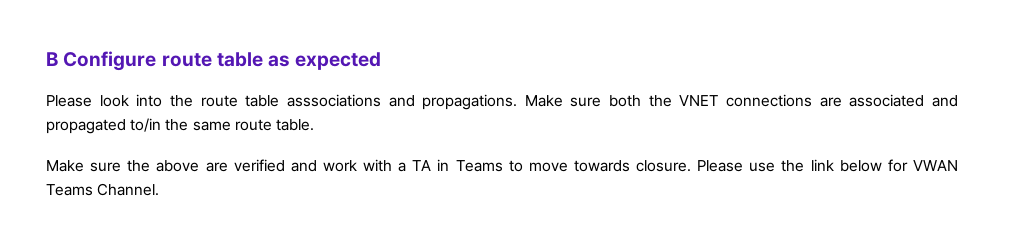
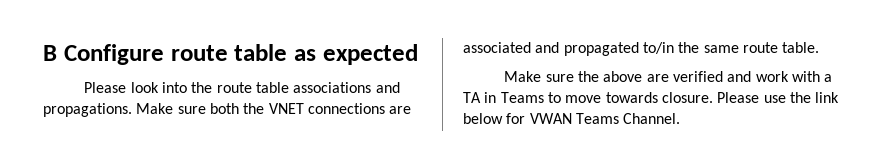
- Please look into the route table asssociations and propagations.
+ Please look into the route table associations and propagations.

